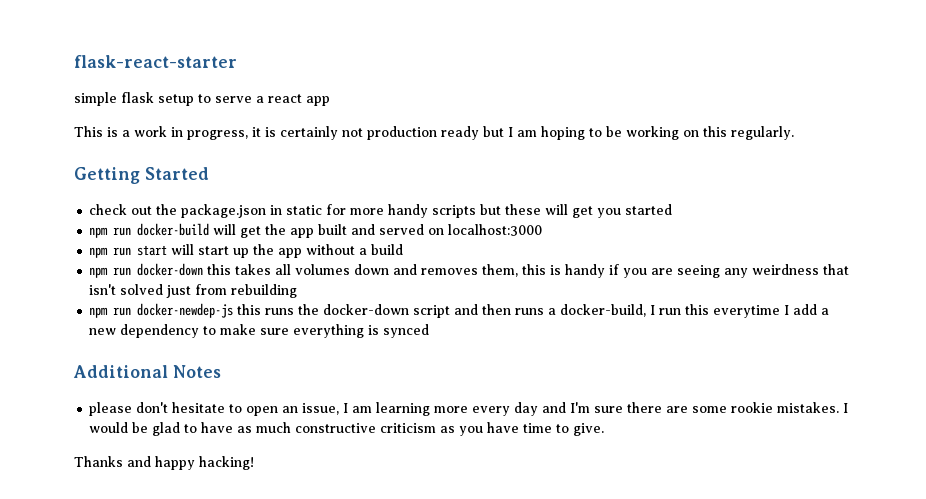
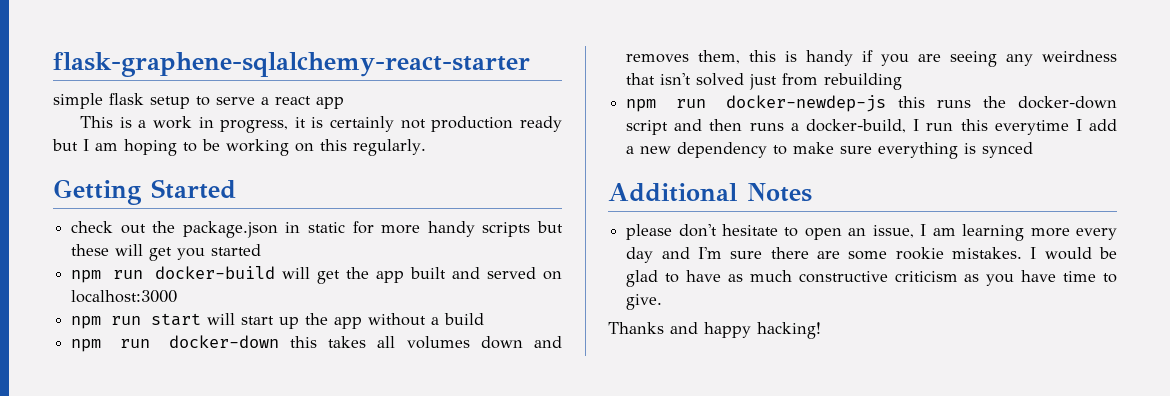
- flask-react-starter
+ flask-graphene-sqlalchemy-react-starter

